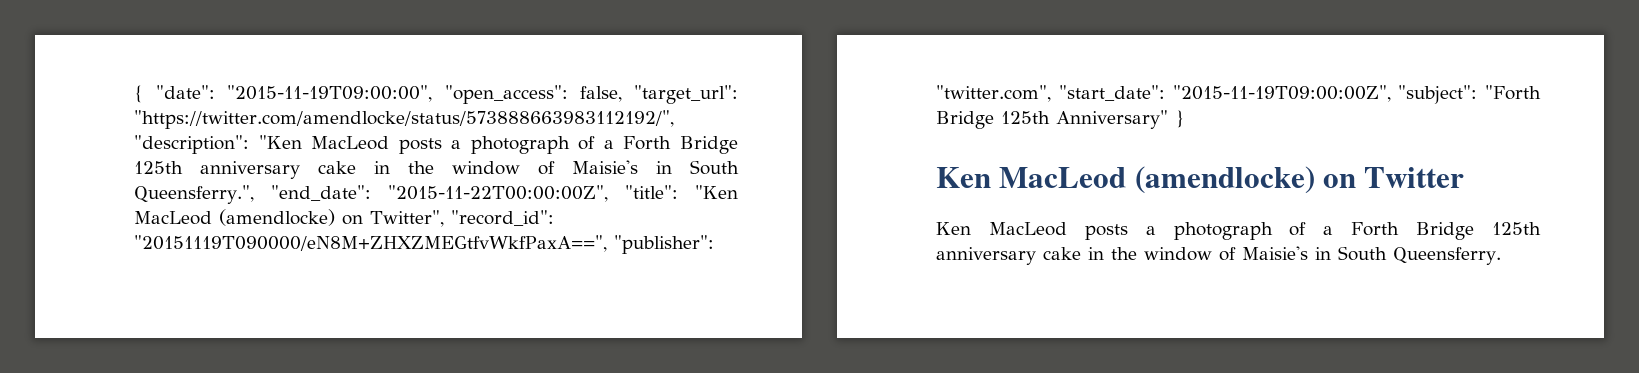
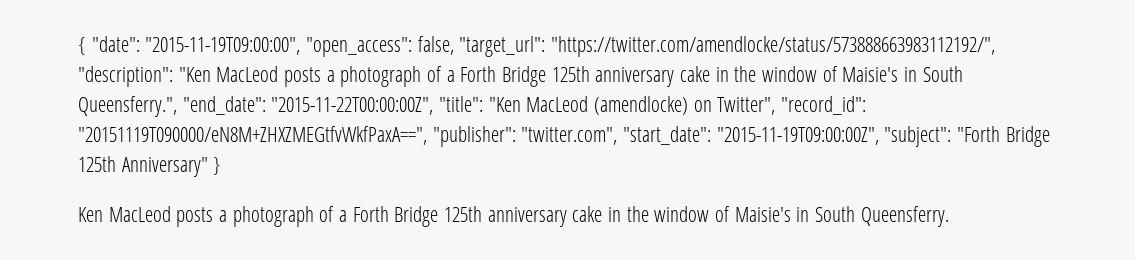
- Ken MacLeod (amendlocke) on Twitter

